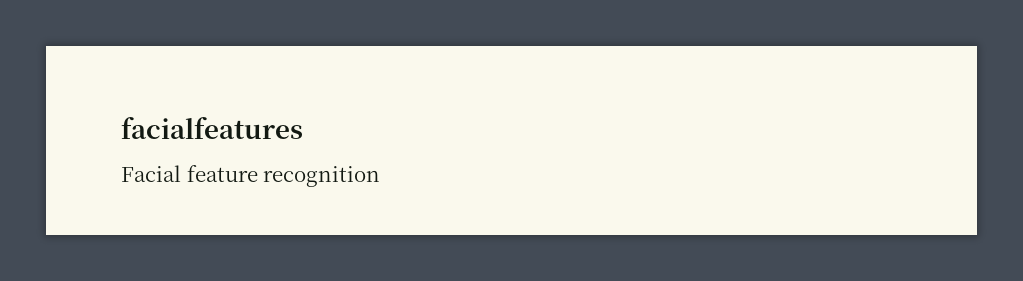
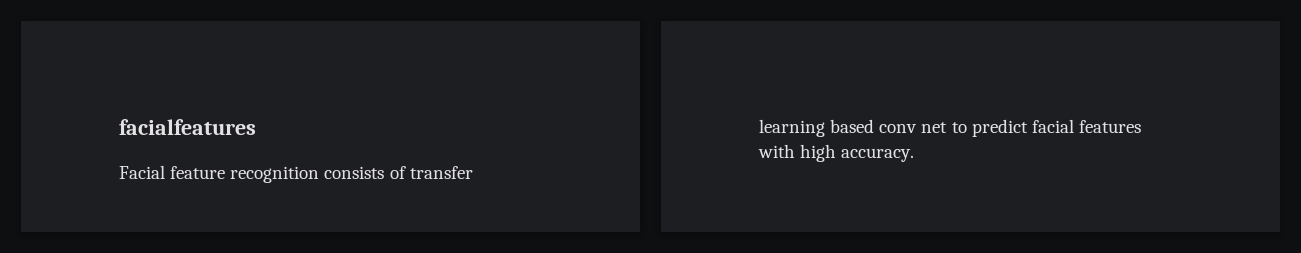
- Facial feature recognition
+ Facial feature recognition consists of transfer learning based conv net to predict facial features with high accuracy.

